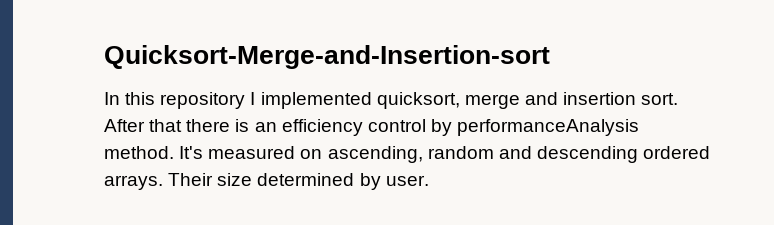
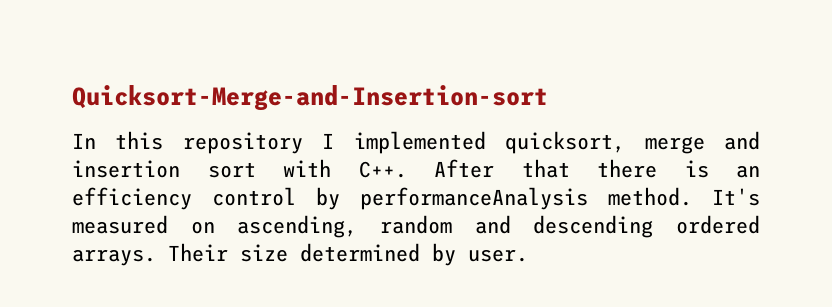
- In this repository I implemented quicksort, merge and insertion sort. After that there is an efficiency control by performanceAnalysis method.
+ In this repository I implemented quicksort, merge and insertion sort with C++. After that there is an efficiency control by performanceAnalysis method.

